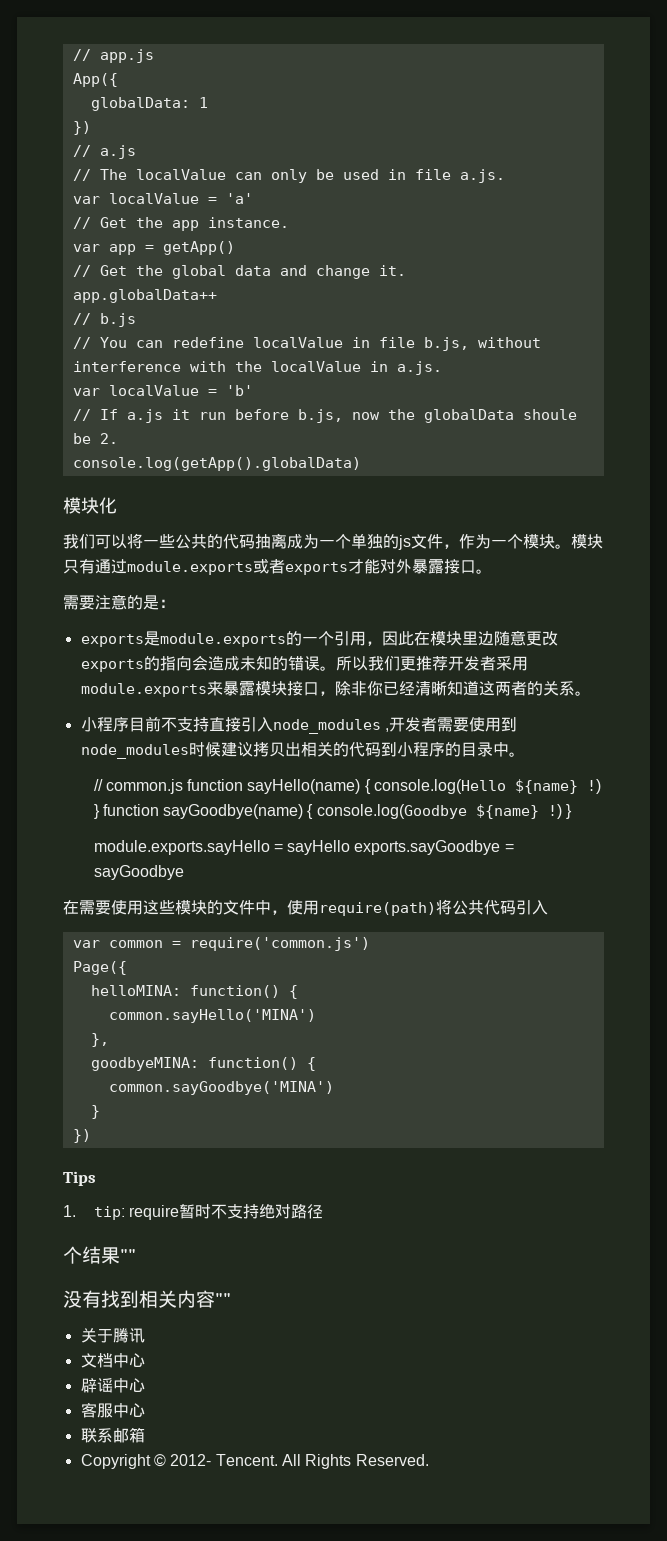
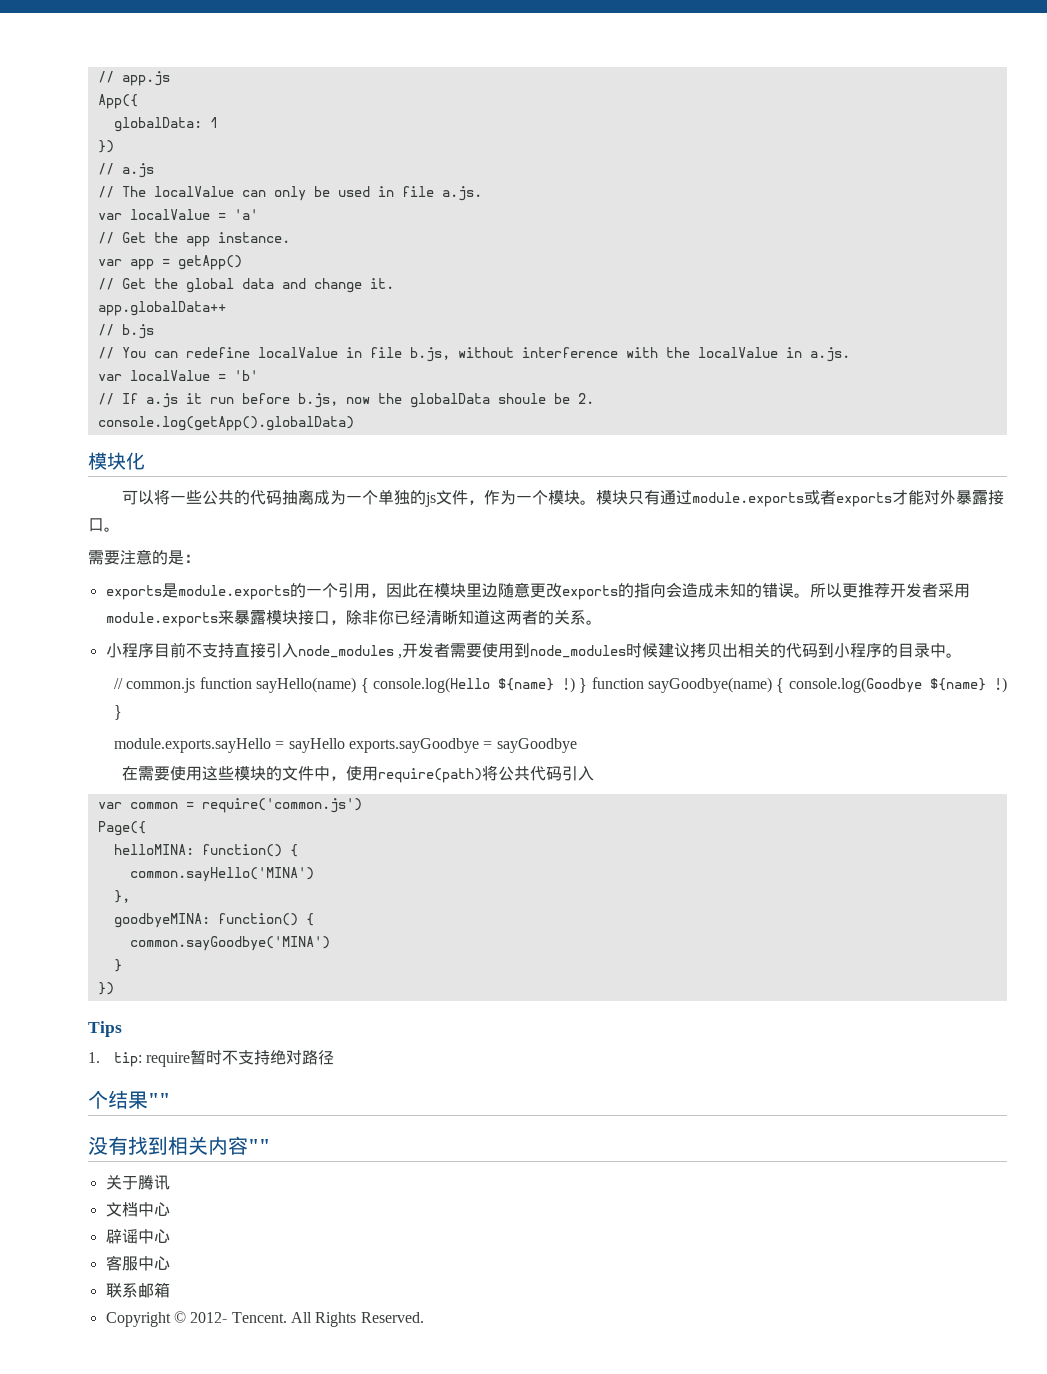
- 我们可以将一些公共的代码抽离成为一个单独的js文件，作为一个模块。
+ 可以将一些公共的代码抽离成为一个单独的js文件，作为一个模块。
- 所以我们更推荐开发者采用module.exports来暴露模块接口，除非你已经清晰知道这两者的关系。
+ 所以更推荐开发者采用module.exports来暴露模块接口，除非你已经清晰知道这两者的关系。

